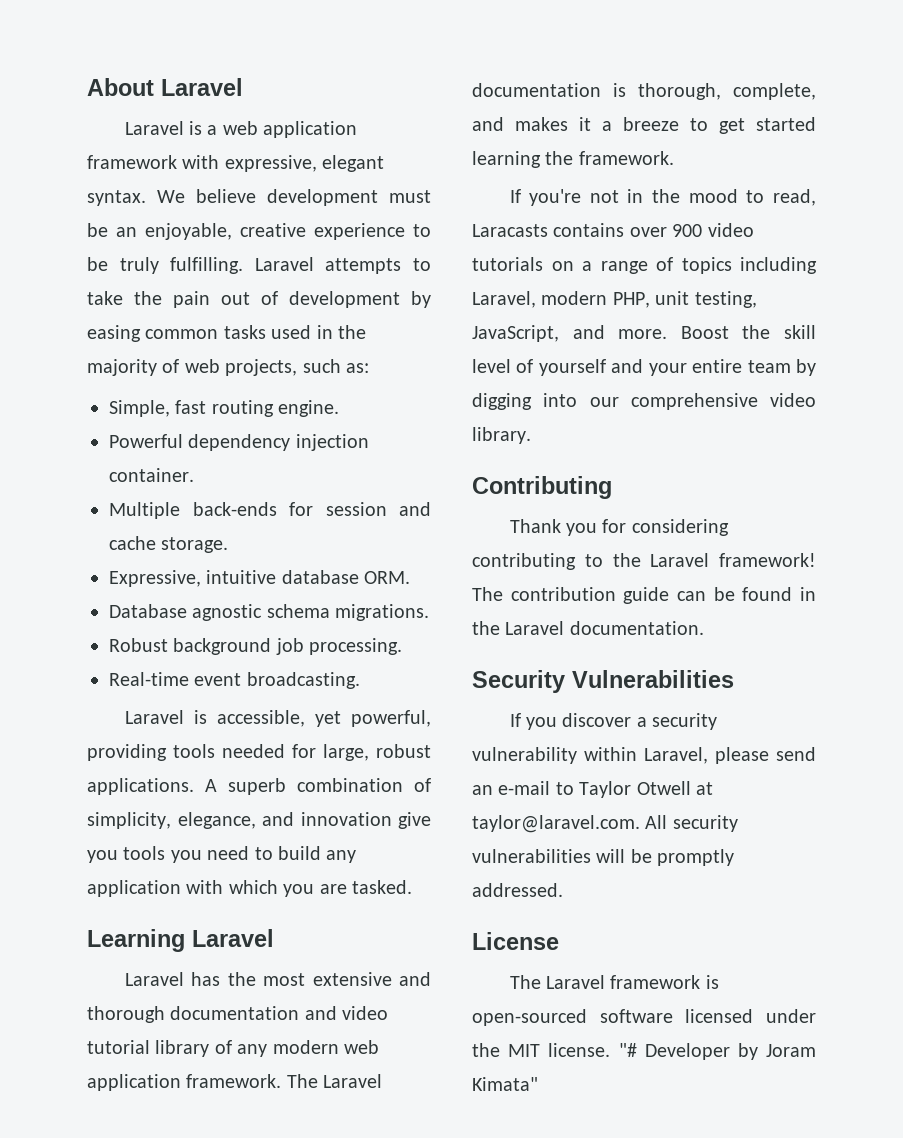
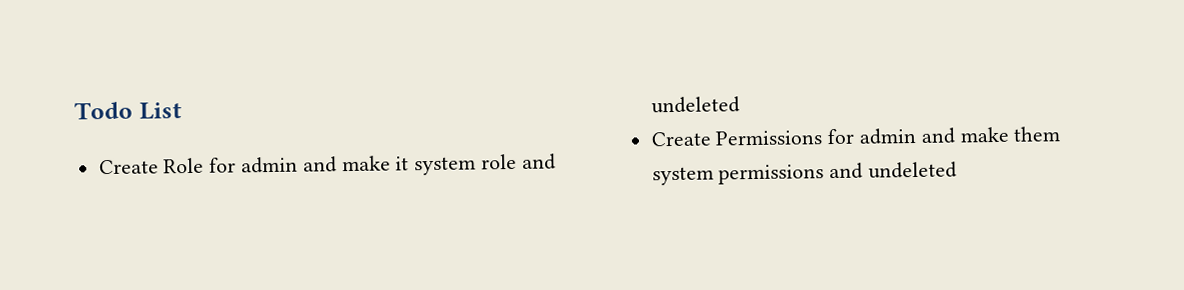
- About Laravel
- Laravel is a web application framework with expressive, elegant syntax. We believe development must be an enjoyable, creative experience to be truly fulfilling. Laravel attempts to take the pain out of development by easing common tasks used in the majority of web projects, such as:
- Simple, fast routing engine.
- Powerful dependency injection container.
- Multiple back-ends for session and cache storage.
- Expressive, intuitive database ORM.
- Database agnostic schema migrations.
- Robust background job processing.
- Real-time event broadcasting.
- Laravel is accessible, yet powerful, providing tools needed for large, robust applications. A superb combination of simplicity, elegance, and innovation give you tools you need to build any application with which you are tasked.
- Learning Laravel
- Laravel has the most extensive and thorough documentation and video tutorial library of any modern web application framework. The Laravel documentation is thorough, complete, and makes it a breeze to get started learning the framework.
- If you're not in the mood to read, Laracasts contains over 900 video tutorials on a range of topics including Laravel, modern PHP, unit testing, JavaScript, and more. Boost the skill level of yourself and your entire team by digging into our comprehensive video library.
- Contributing
- Thank you for considering contributing to the Laravel framework! The contribution guide can be found in the Laravel documentation.
- Security Vulnerabilities
- If you discover a security vulnerability within Laravel, please send an e-mail to Taylor Otwell at taylor@laravel.com. All security vulnerabilities will be promptly addressed.
- License
- The Laravel framework is open-sourced software licensed under the MIT license. "# Developer by Joram Kimata"
+ Todo List
+ Create Role for admin and make it system role and undeleted
+ Create Permissions for admin and make them system permissions and undeleted

